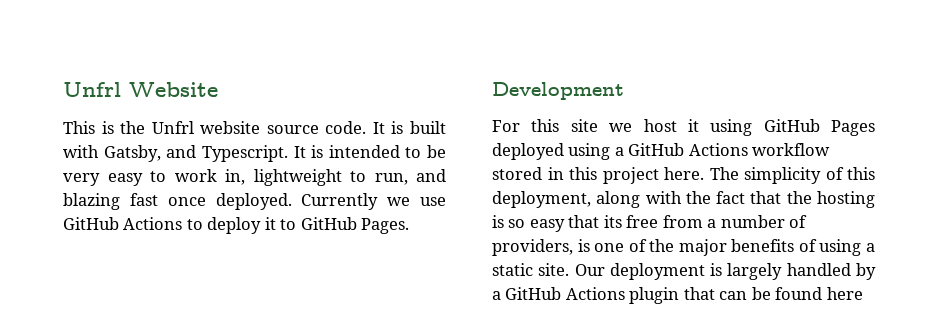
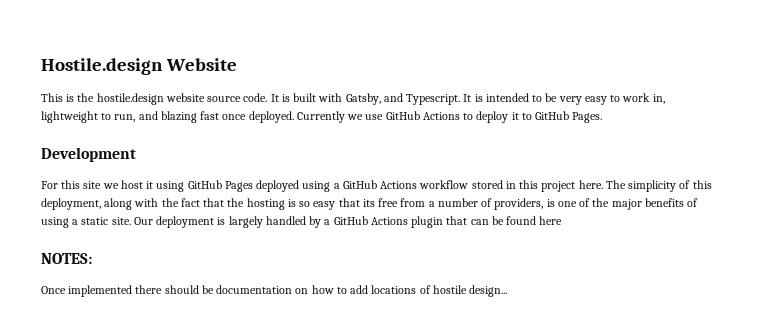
- Unfrl Website
+ Hostile.design Website
- This is the Unfrl website source code.
+ This is the hostile.design website source code.
+ NOTES:
+ Once implemented there should be documentation on how to add locations of hostile design...

